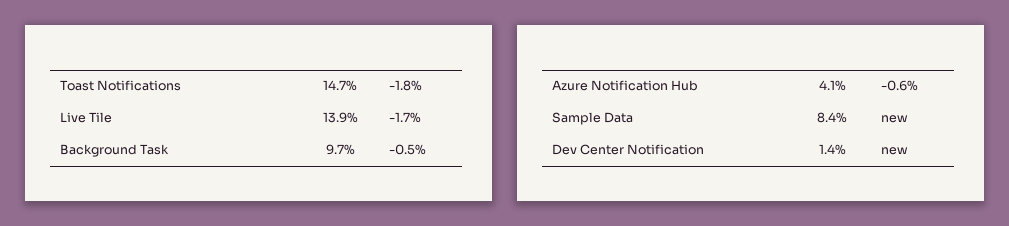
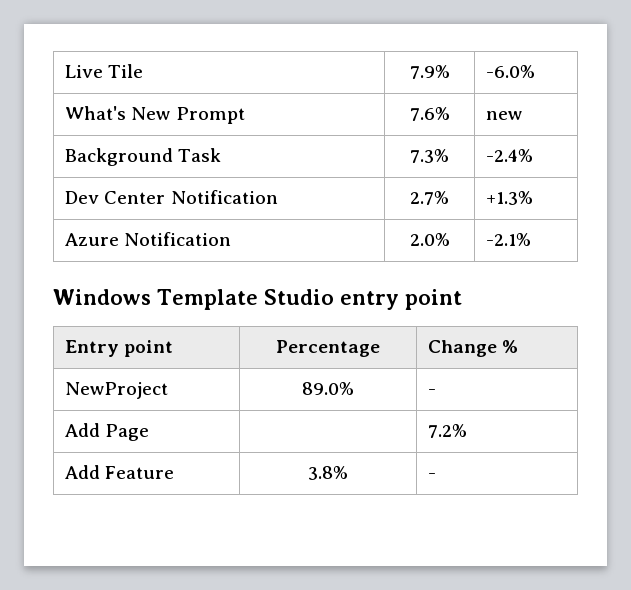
- Toast Notifications | 14.7% | -1.8%
- Live Tile | 13.9% | -1.7%
- Background Task | 9.7% | -0.5%
- Azure Notification Hub | 4.1% | -0.6%
- Sample Data | 8.4% | new
- Dev Center Notification | 1.4% | new
+ Live Tile | 7.9% | -6.0%
+ What's New Prompt | 7.6% | new
+ Background Task | 7.3% | -2.4%
+ Dev Center Notification | 2.7% | +1.3%
+ Azure Notification | 2.0% | -2.1%
+ Windows Template Studio entry point
+ Entry point | Percentage | Change %
+ NewProject | 89.0% | -
+ Add Page | | 7.2%
+ Add Feature | 3.8% | -

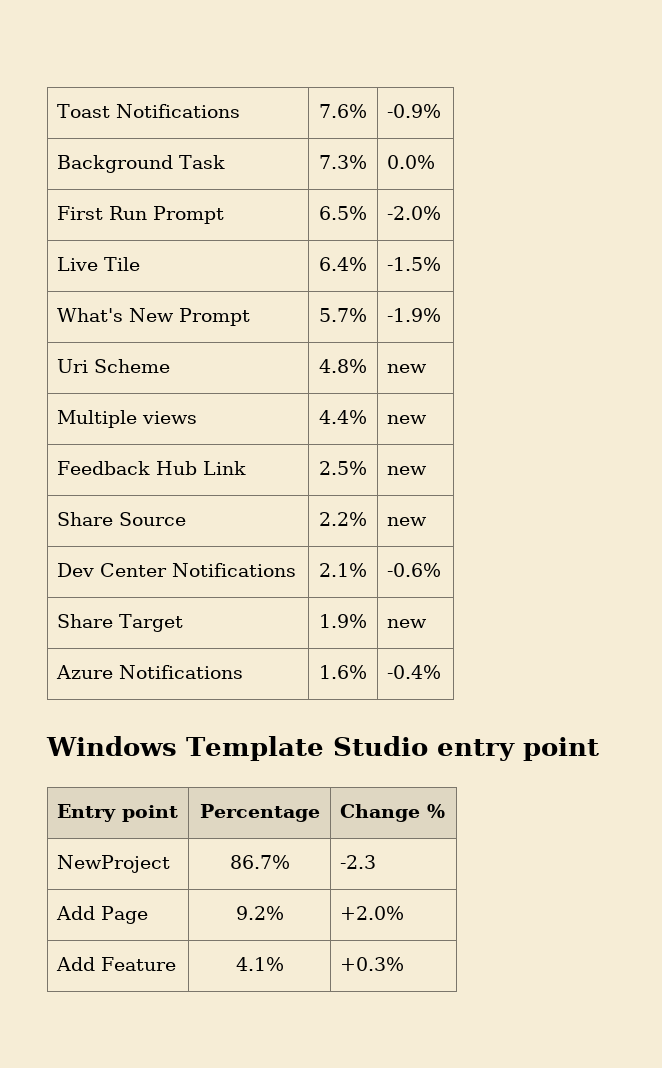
- Live Tile | 7.9% | -6.0%
- What's New Prompt | 7.6% | new
+ Toast Notifications | 7.6% | -0.9%
- Background Task | 7.3% | -2.4%
- Dev Center Notification | 2.7% | +1.3%
- Azure Notification | 2.0% | -2.1%
+ Background Task | 7.3% | 0.0%
+ First Run Prompt | 6.5% | -2.0%
+ Live Tile | 6.4% | -1.5%
+ What's New Prompt | 5.7% | -1.9%
+ Uri Scheme | 4.8% | new
+ Multiple views | 4.4% | new
+ Feedback Hub Link | 2.5% | new
+ Share Source | 2.2% | new
+ Dev Center Notifications | 2.1% | -0.6%
+ Share Target | 1.9% | new
+ Azure Notifications | 1.6% | -0.4%
- NewProject | 89.0% | -
+ NewProject | 86.7% | -2.3
- Add Page | | 7.2%
+ Add Page | 9.2% | +2.0%
- Add Feature | 3.8% | -
+ Add Feature | 4.1% | +0.3%

